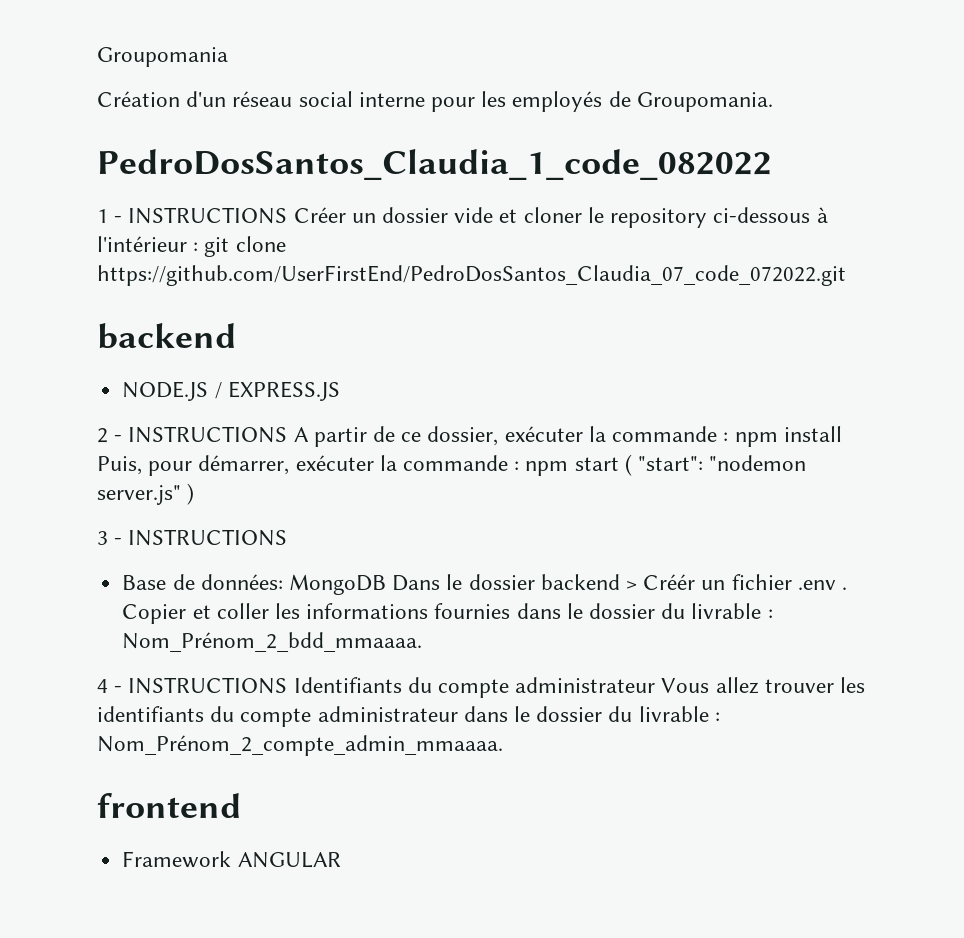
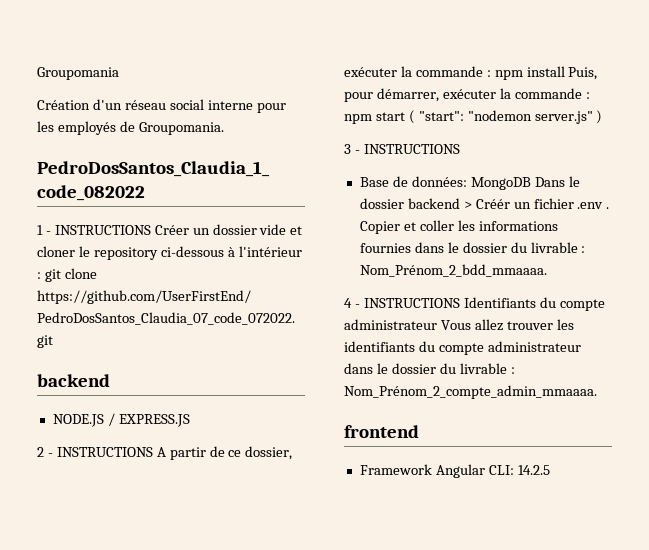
- Framework ANGULAR
+ Framework Angular CLI: 14.2.5

